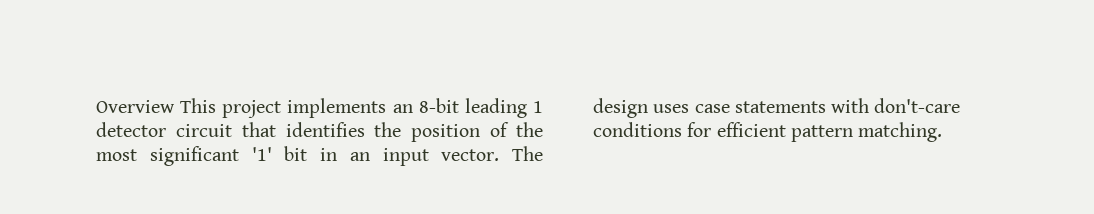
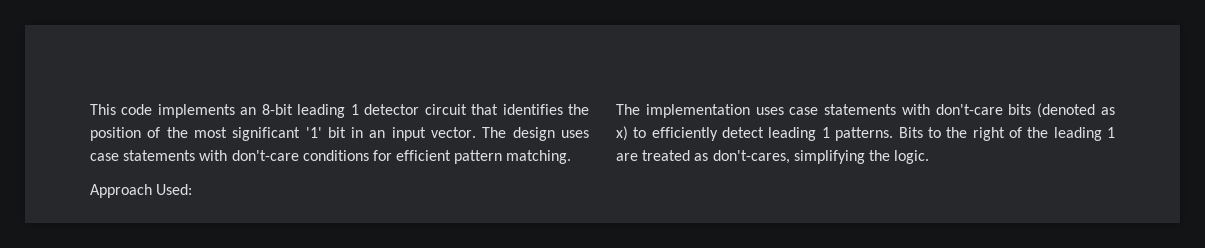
- Overview This project implements an 8-bit leading 1 detector circuit that identifies the position of the most significant '1' bit in an input vector.
+ This code implements an 8-bit leading 1 detector circuit that identifies the position of the most significant '1' bit in an input vector.
+ Approach Used:
+ The implementation uses case statements with don't-care bits (denoted as x) to efficiently detect leading 1 patterns. Bits to the right of the leading 1 are treated as don't-cares, simplifying the logic.

